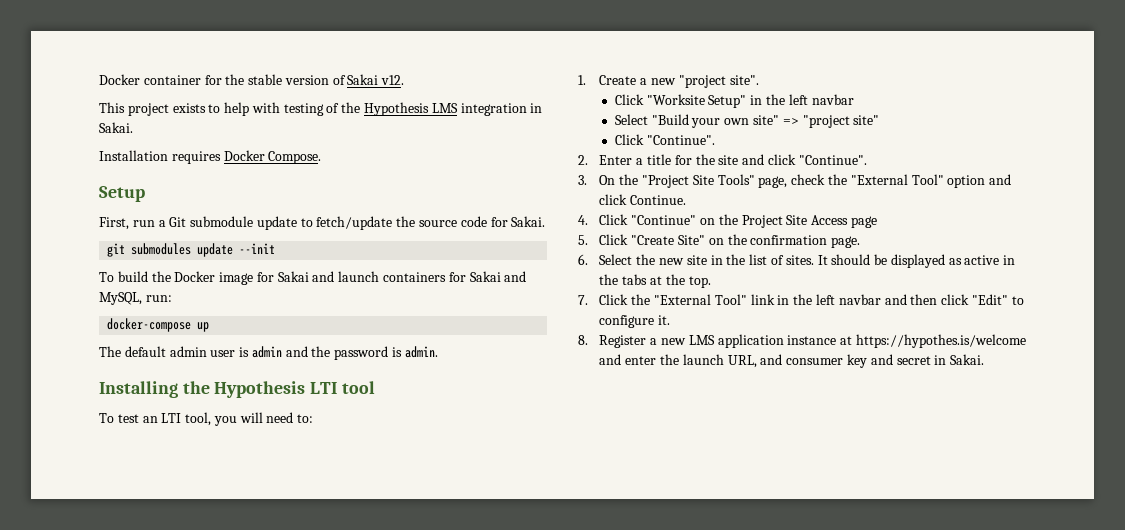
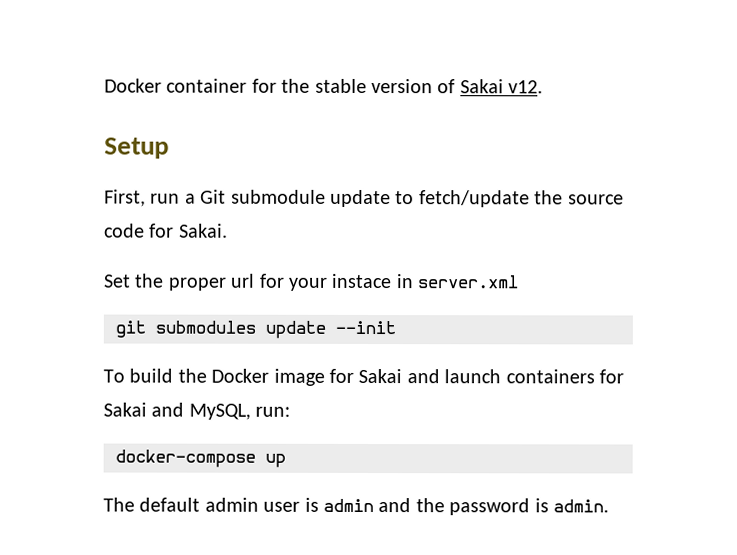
- This project exists to help with testing of the Hypothesis LMS integration in Sakai.
- Installation requires Docker Compose.
+ Set the proper url for your instace in server.xml
- Installing the Hypothesis LTI tool
- To test an LTI tool, you will need to:
- 1. Create a new "project site".
- Click "Worksite Setup" in the left navbar
- Select "Build your own site" => "project site"
- Click "Continue".
- 2. Enter a title for the site and click "Continue".
- 3. On the "Project Site Tools" page, check the "External Tool" option and click Continue.
- 4. Click "Continue" on the Project Site Access page
- 5. Click "Create Site" on the confirmation page.
- 6. Select the new site in the list of sites. It should be displayed as active in the tabs at the top.
- 7. Click the "External Tool" link in the left navbar and then click "Edit" to configure it.
- 8. Register a new LMS application instance at https://hypothes.is/welcome and enter the launch URL, and consumer key and secret in Sakai.

